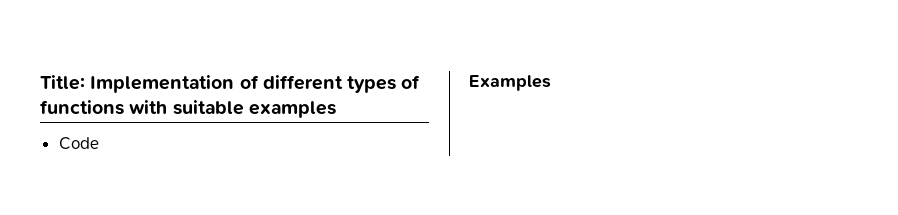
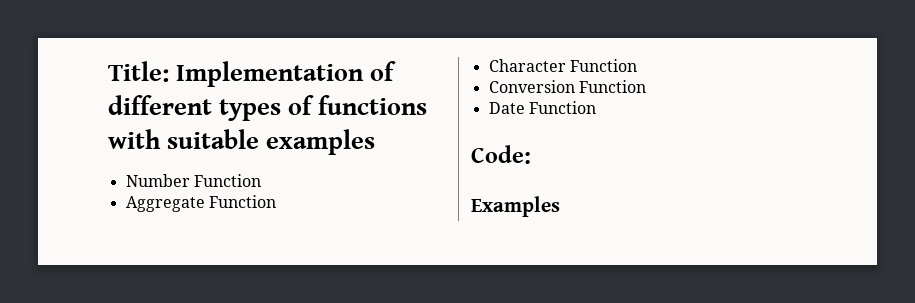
- Code
+ Number Function
+ Aggregate Function
+ Character Function
+ Conversion Function
+ Date Function
+ Code:

